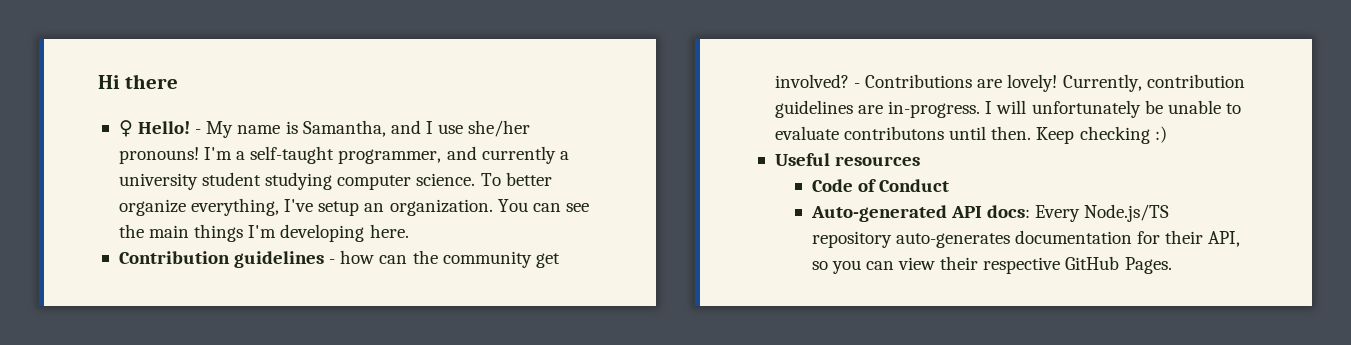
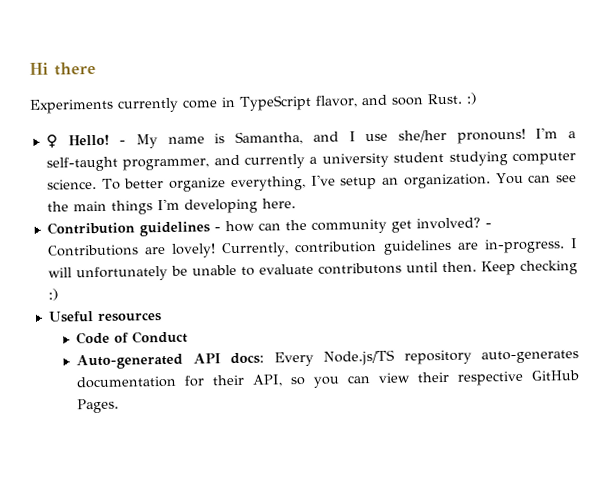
+ Experiments currently come in TypeScript flavor, and soon Rust. :)

